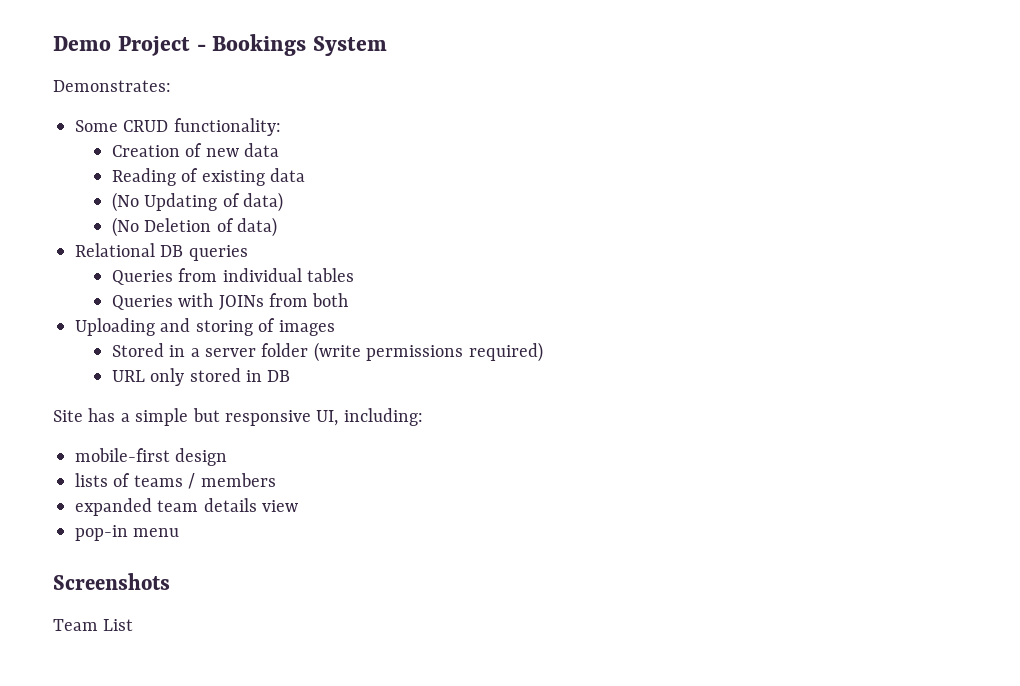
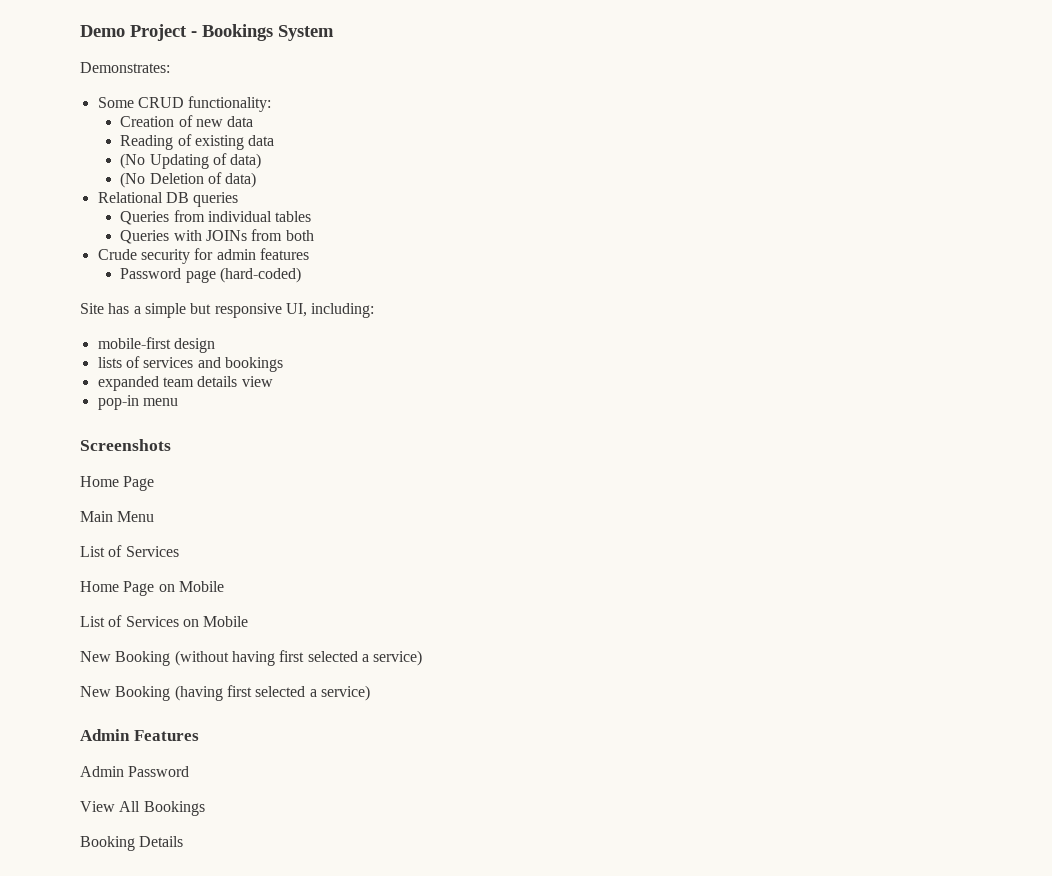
- Uploading and storing of images
- Stored in a server folder (write permissions required)
- URL only stored in DB
+ Crude security for admin features
+ Password page (hard-coded)
- lists of teams / members
+ lists of services and bookings
  Screenshots
- Team List
+ Home Page
+ Main Menu
+ List of Services
+ Home Page on Mobile
+ List of Services on Mobile
+ New Booking (without having first selected a service)
+ New Booking (having first selected a service)
+ Admin Features
+ Admin Password
+ View All Bookings
+ Booking Details

